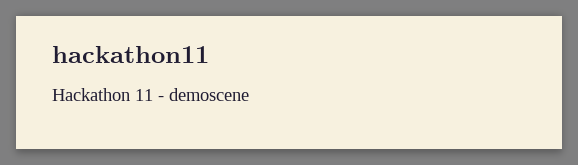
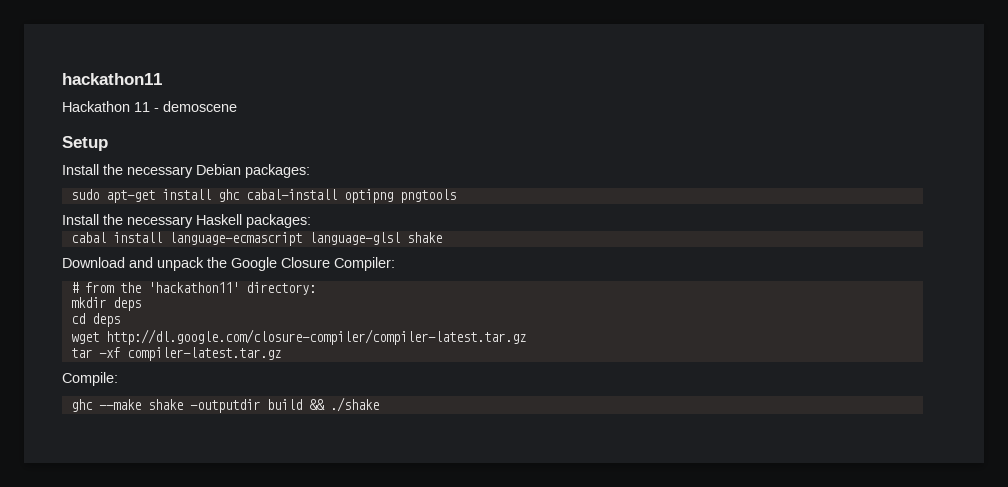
+ Setup
+ Install the necessary Debian packages:
+ sudo apt-get install ghc cabal-install optipng pngtools
+ Install the necessary Haskell packages:
+ cabal install language-ecmascript language-glsl shake
+ Download and unpack the Google Closure Compiler:
+ # from the 'hackathon11' directory:
+ mkdir deps
+ cd deps
+ wget http://dl.google.com/closure-compiler/compiler-latest.tar.gz
+ tar -xf compiler-latest.tar.gz
+ Compile:
+ ghc --make shake -outputdir build && ./shake

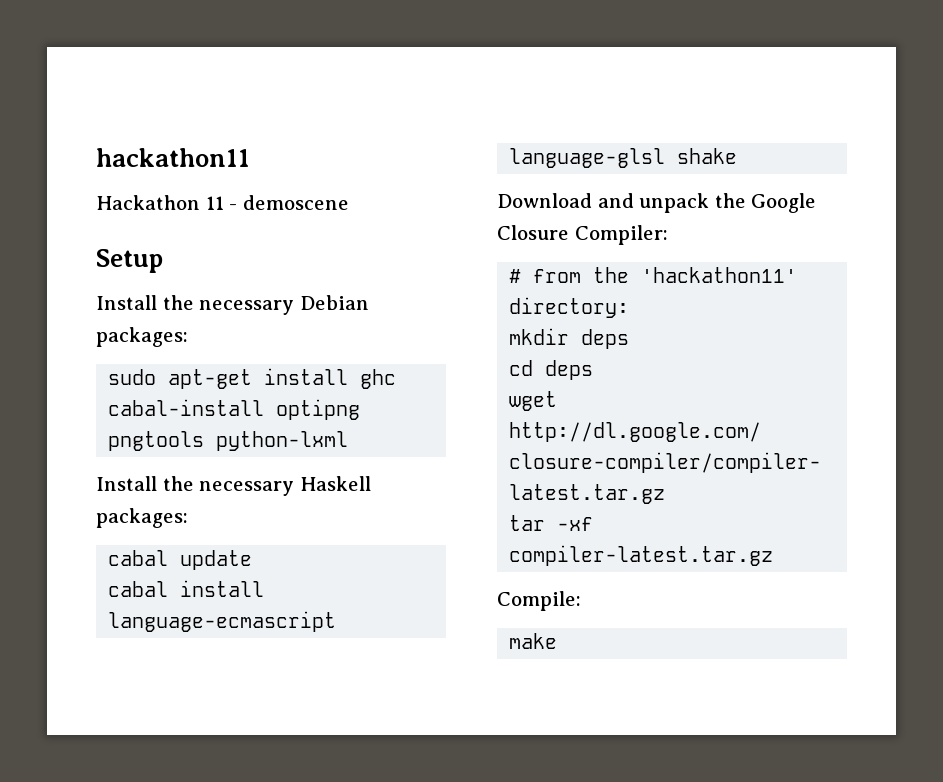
- sudo apt-get install ghc cabal-install optipng pngtools
+ sudo apt-get install ghc cabal-install optipng pngtools python-lxml
+ cabal update
- ghc --make shake -outputdir build && ./shake
+ make

